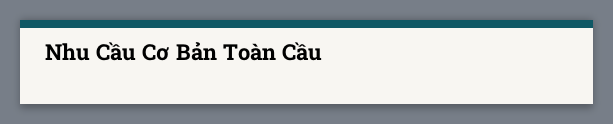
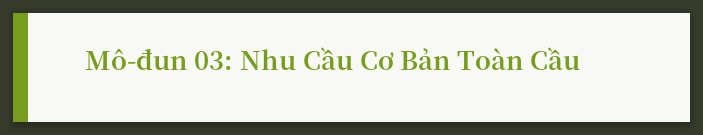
- Nhu Cầu Cơ Bản Toàn Cầu
+ Mô-đun 03: Nhu Cầu Cơ Bản Toàn Cầu

